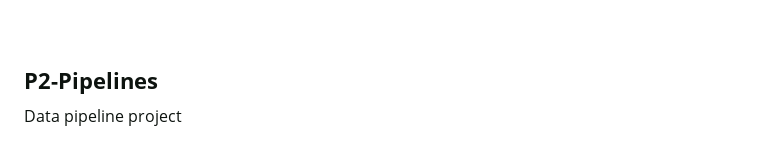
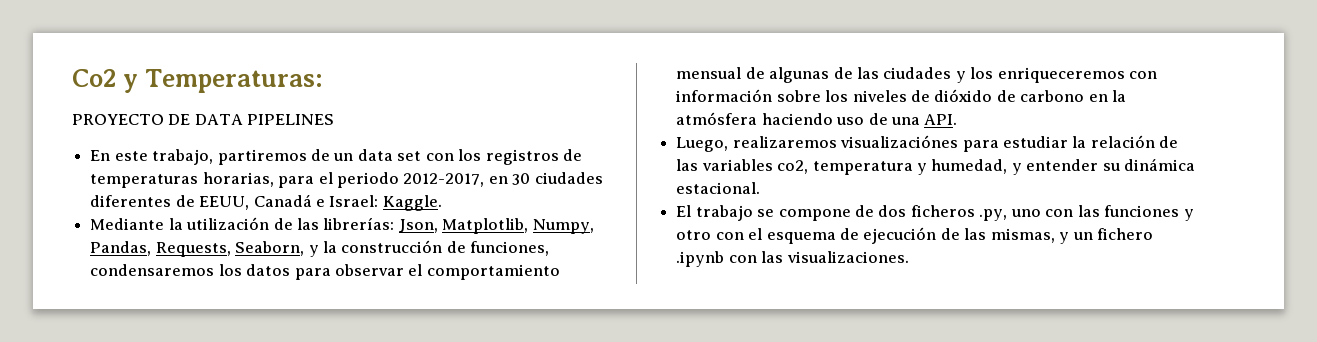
- P2-Pipelines
- Data pipeline project
+ Co2 y Temperaturas:
+ PROYECTO DE DATA PIPELINES
+ En este trabajo, partiremos de un data set con los registros de temperaturas horarias, para el periodo 2012-2017, en 30 ciudades diferentes de EEUU, Canadá e Israel: Kaggle.
+ Mediante la utilización de las librerías: Json, Matplotlib, Numpy, Pandas, Requests, Seaborn, y la construcción de funciones, condensaremos los datos para observar el comportamiento mensual de algunas de las ciudades y los enriqueceremos con información sobre los niveles de dióxido de carbono en la atmósfera haciendo uso de una API.
+ Luego, realizaremos visualizaciónes para estudiar la relación de las variables co2, temperatura y humedad, y entender su dinámica estacional.
+ El trabajo se compone de dos ficheros .py, uno con las funciones y otro con el esquema de ejecución de las mismas, y un fichero .ipynb con las visualizaciones.

